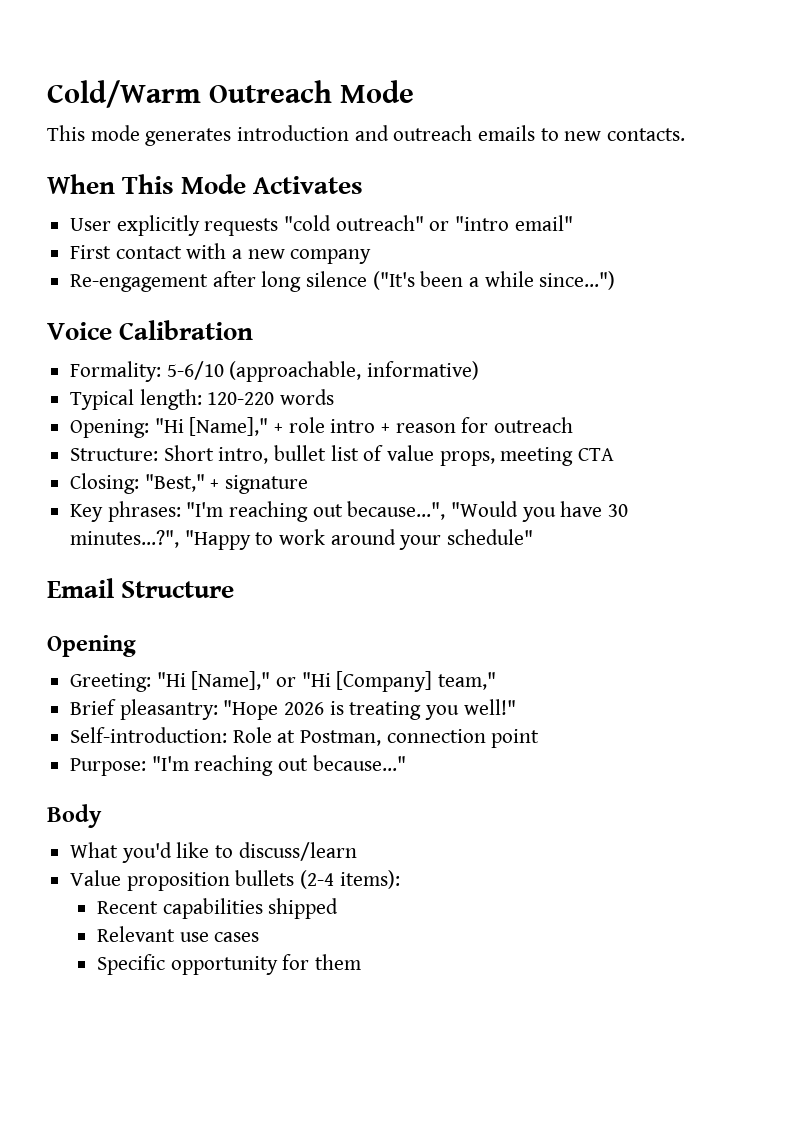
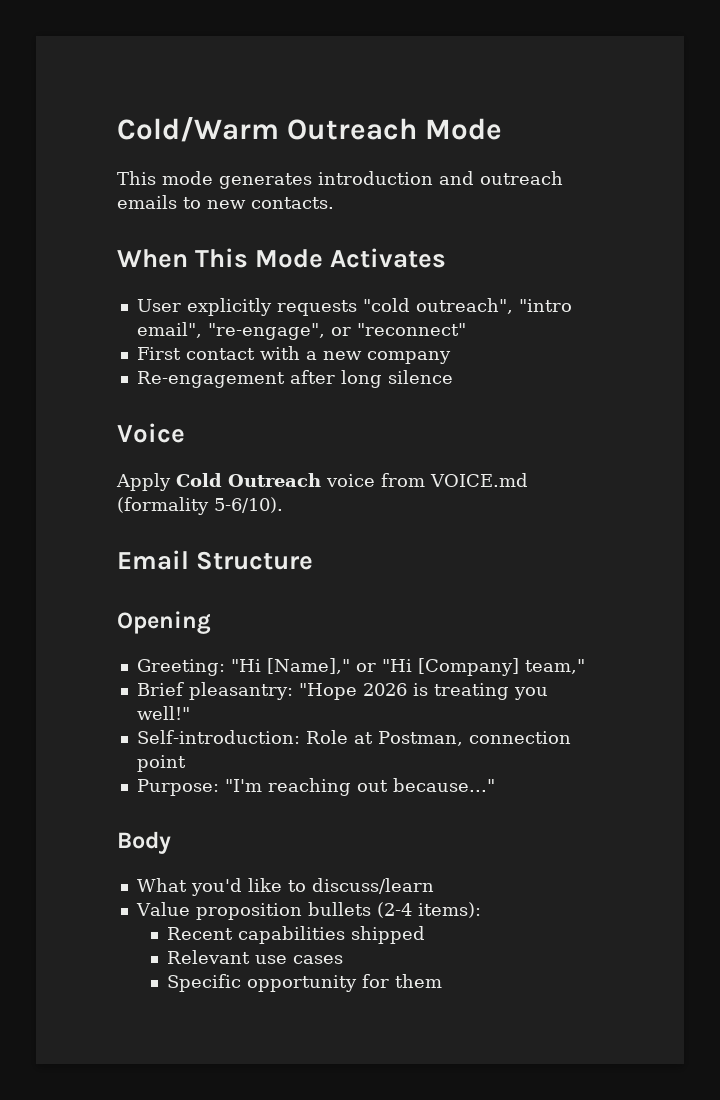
- User explicitly requests "cold outreach" or "intro email"
+ User explicitly requests "cold outreach", "intro email", "re-engage", or "reconnect"
- Re-engagement after long silence ("It's been a while since...")
- Voice Calibration
- Formality: 5-6/10 (approachable, informative)
- Typical length: 120-220 words
- Opening: "Hi [Name]," + role intro + reason for outreach
- Structure: Short intro, bullet list of value props, meeting CTA
- Closing: "Best," + signature
- Key phrases: "I'm reaching out because...", "Would you have 30 minutes...?", "Happy to work around your schedule"
+ Re-engagement after long silence
+ Voice
+ Apply Cold Outreach voice from VOICE.md (formality 5-6/10).

